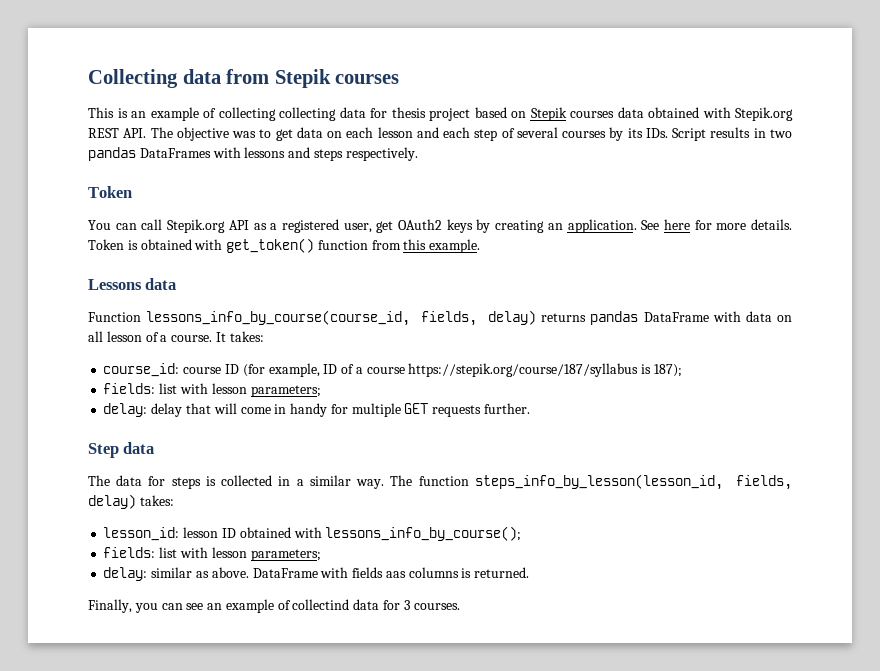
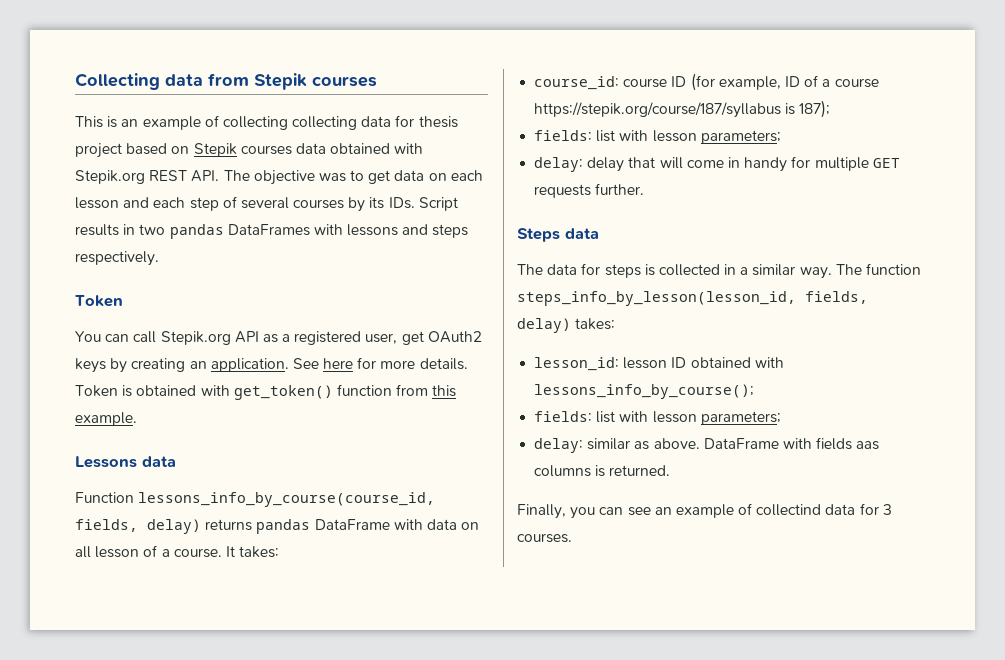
- Step data
+ Steps data

